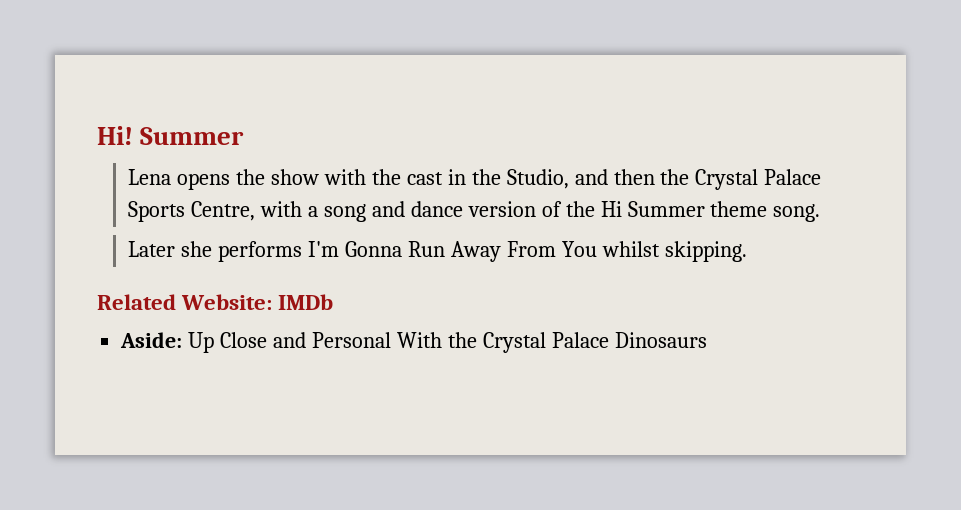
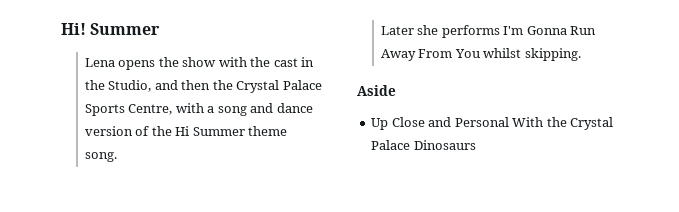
- Related Website: IMDb
- Aside: Up Close and Personal With the Crystal Palace Dinosaurs
+ Aside
+ Up Close and Personal With the Crystal Palace Dinosaurs

